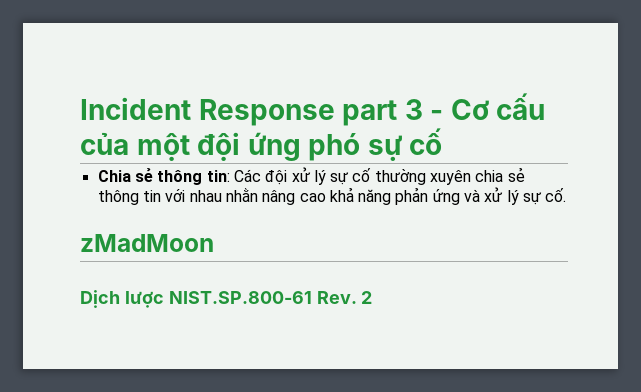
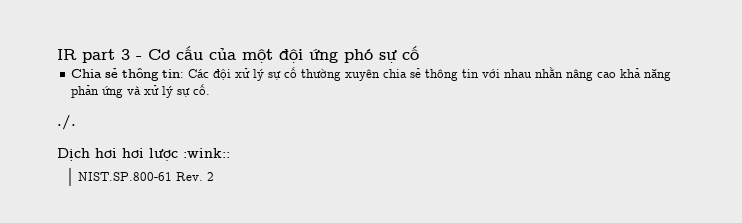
- Incident Response part 3 - Cơ cấu của một đội ứng phó sự cố
+ IR part 3 - Cơ cấu của một đội ứng phó sự cố
- zMadMoon
+ ./.
- Dịch lược NIST.SP.800-61 Rev. 2
+ Dịch hơi hơi lược :wink::
+ NIST.SP.800-61 Rev. 2

